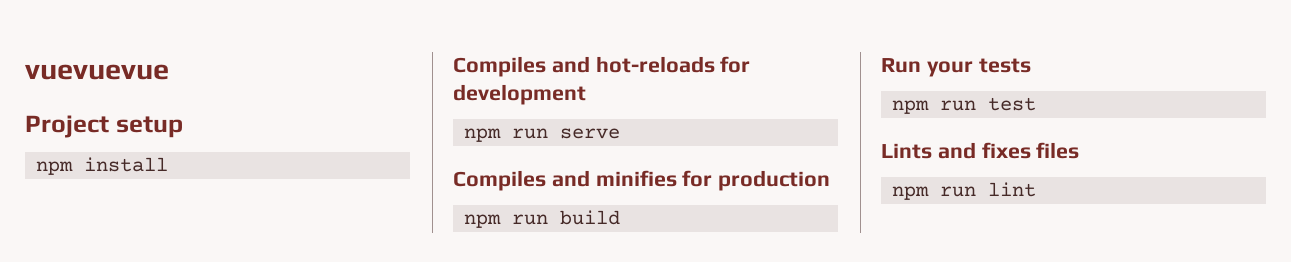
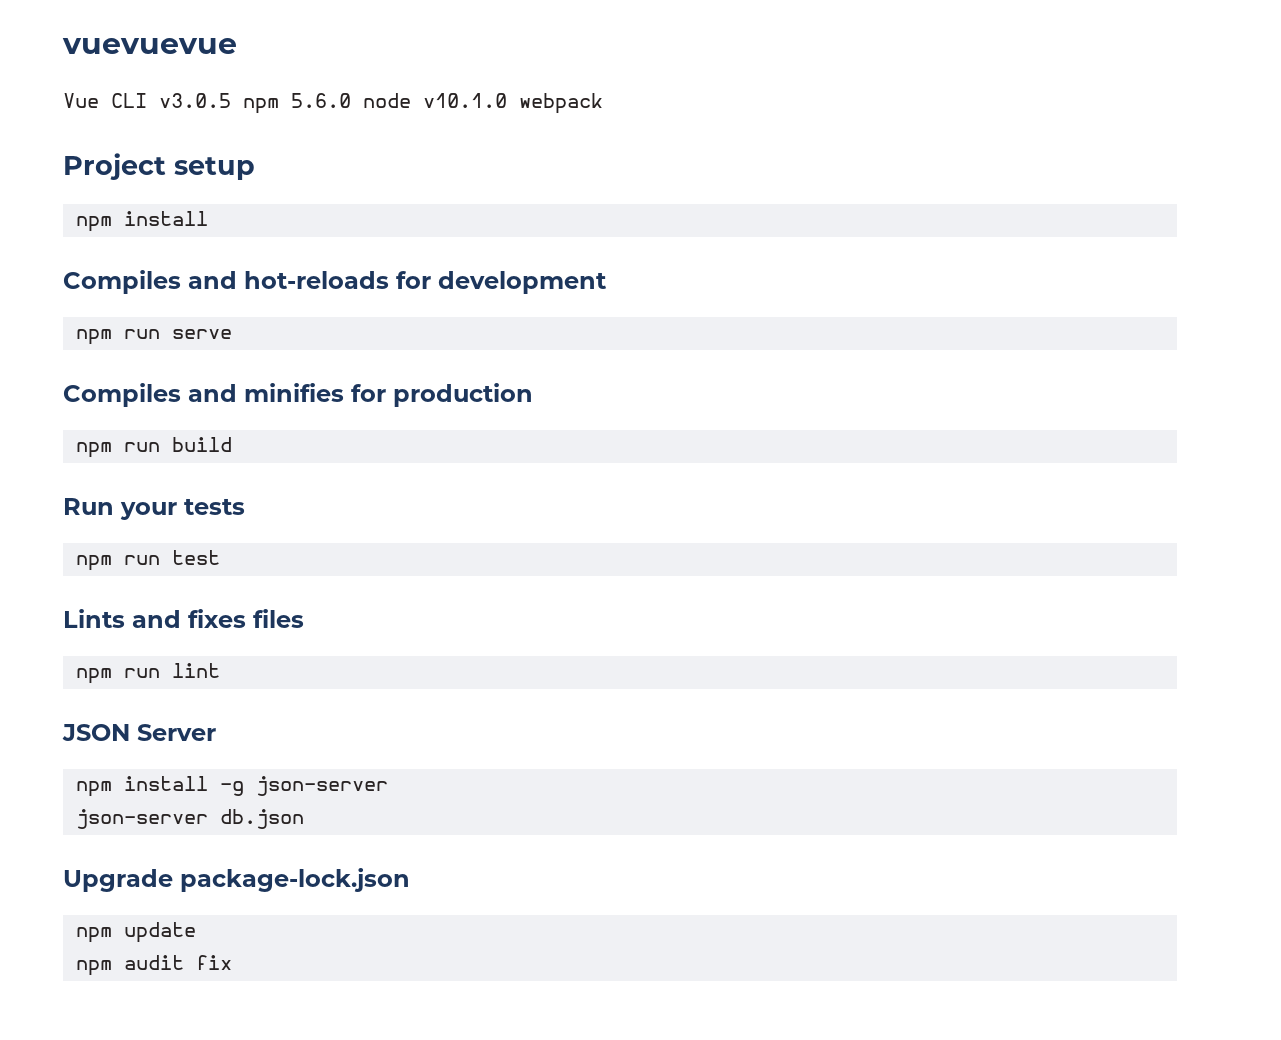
+ Vue CLI v3.0.5 npm 5.6.0 node v10.1.0 webpack
+ JSON Server
+ npm install -g json-server
+ json-server db.json
+ Upgrade package-lock.json
+ npm update
+ npm audit fix

